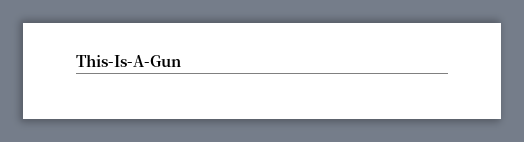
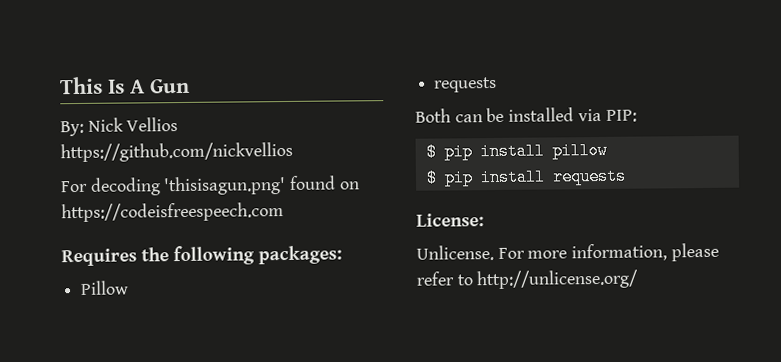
- This-Is-A-Gun
+ This Is A Gun
+ By: Nick Vellios https://github.com/nickvellios
+ For decoding 'thisisagun.png' found on https://codeisfreespeech.com
+ Requires the following packages:
+ Pillow
+ requests
+ Both can be installed via PIP:
+ $ pip install pillow
+ $ pip install requests
+ License:
+ Unlicense. For more information, please refer to http://unlicense.org/

